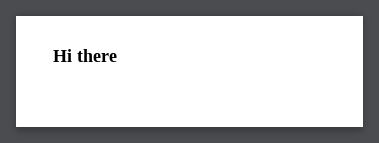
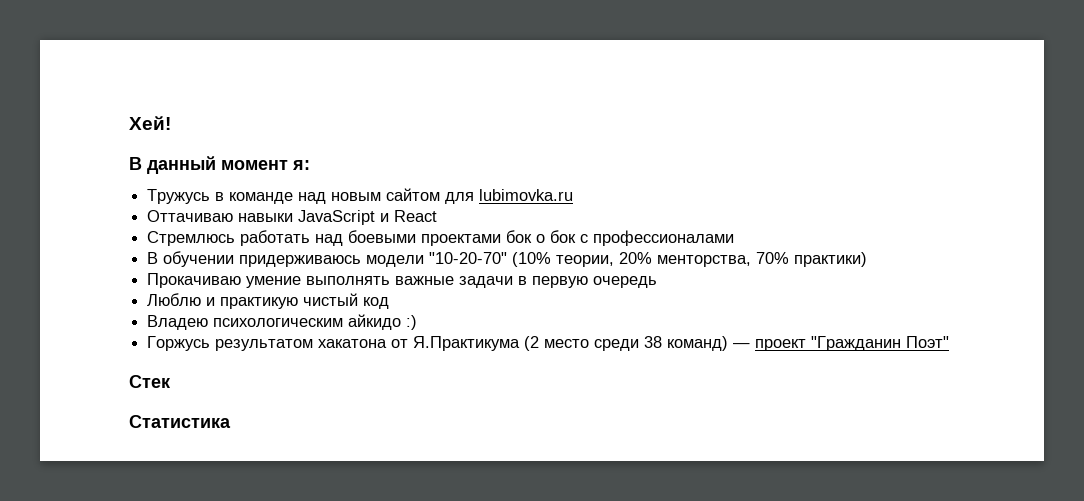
- Hi there
+ Хей!
+ В данный момент я:
+ Тружусь в команде над новым сайтом для lubimovka.ru
+ Оттачиваю навыки JavaScript и React
+ Cтремлюсь работать над боевыми проектами бок о бок с профессионалами
+ В обучении придерживаюсь модели "10-20-70" (10% теории, 20% менторства, 70% практики)
+ Прокачиваю умение выполнять важные задачи в первую очередь
+ Люблю и практикую чистый код
+ Владею психологическим айкидо :)
+ Горжусь результатом хакатона от Я.Практикума (2 место среди 38 команд) — проект "Гражданин Поэт"
+ Стек
+ Статистика

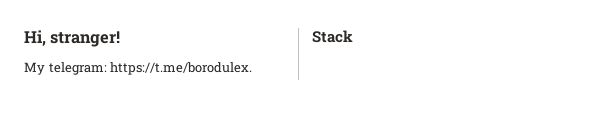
- Хей!
- В данный момент я:
- Тружусь в команде над новым сайтом для lubimovka.ru
- Оттачиваю навыки JavaScript и React
- Cтремлюсь работать над боевыми проектами бок о бок с профессионалами
- В обучении придерживаюсь модели "10-20-70" (10% теории, 20% менторства, 70% практики)
- Прокачиваю умение выполнять важные задачи в первую очередь
- Люблю и практикую чистый код
- Владею психологическим айкидо :)
- Горжусь результатом хакатона от Я.Практикума (2 место среди 38 команд) — проект "Гражданин Поэт"
- Стек
- Статистика
+ Hi, stranger!
+ My telegram: https://t.me/borodulex.
+ Stack

